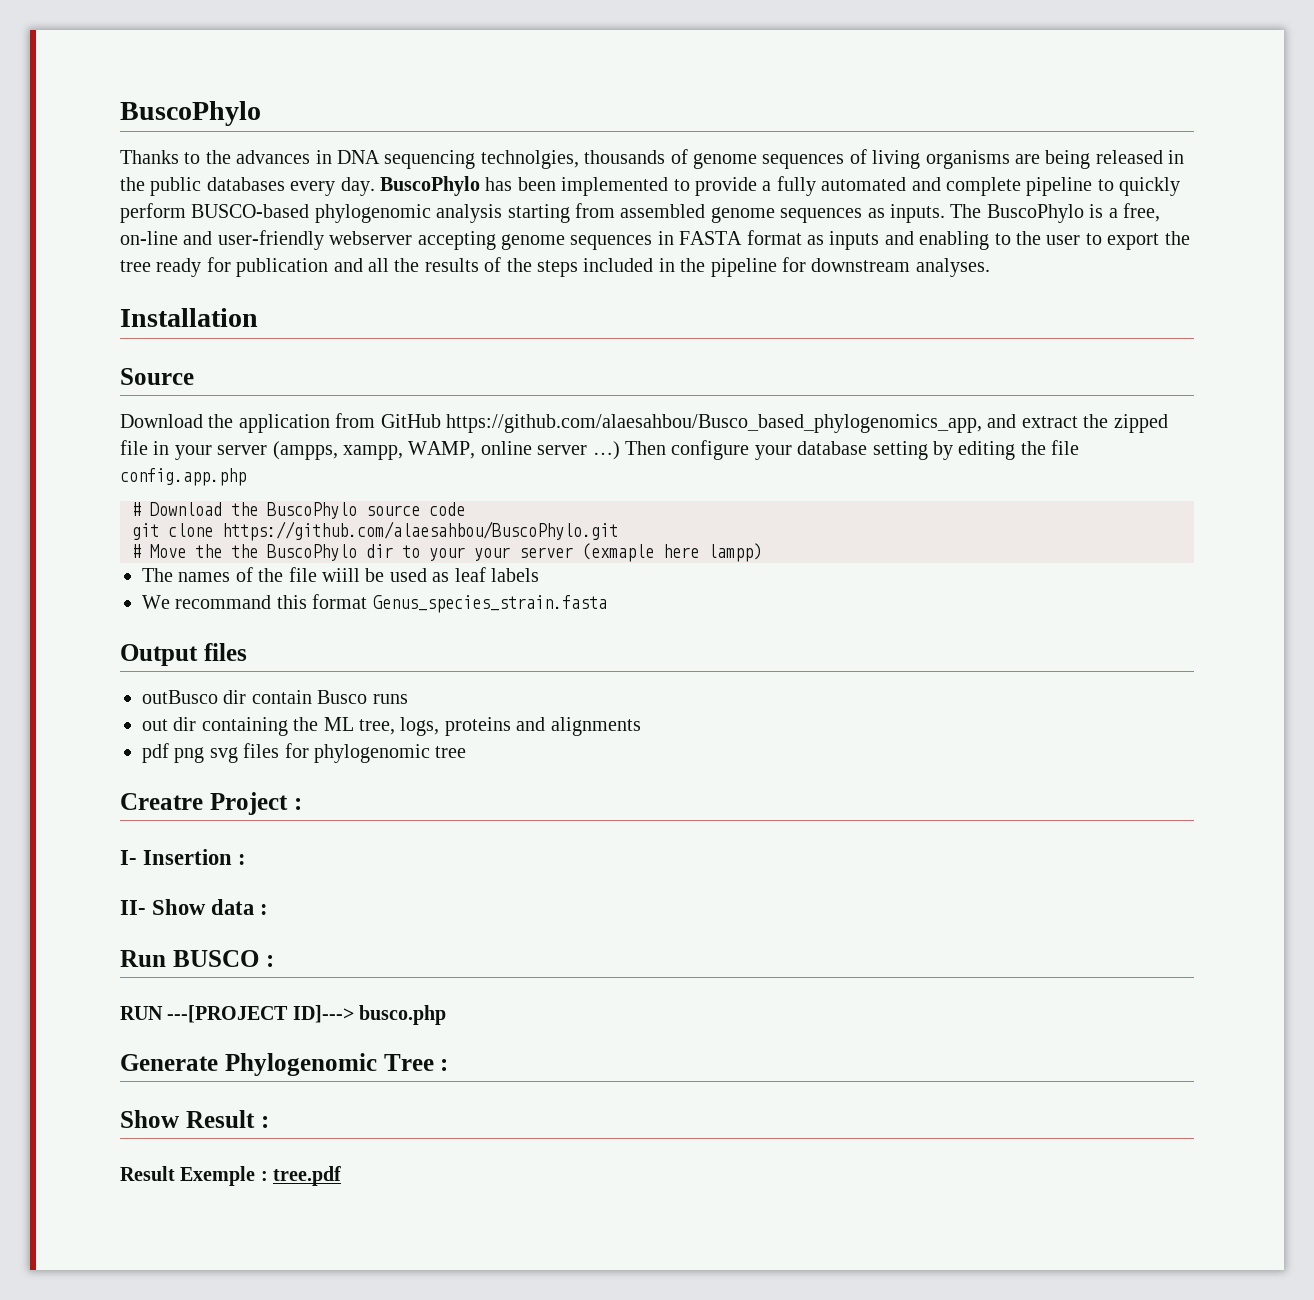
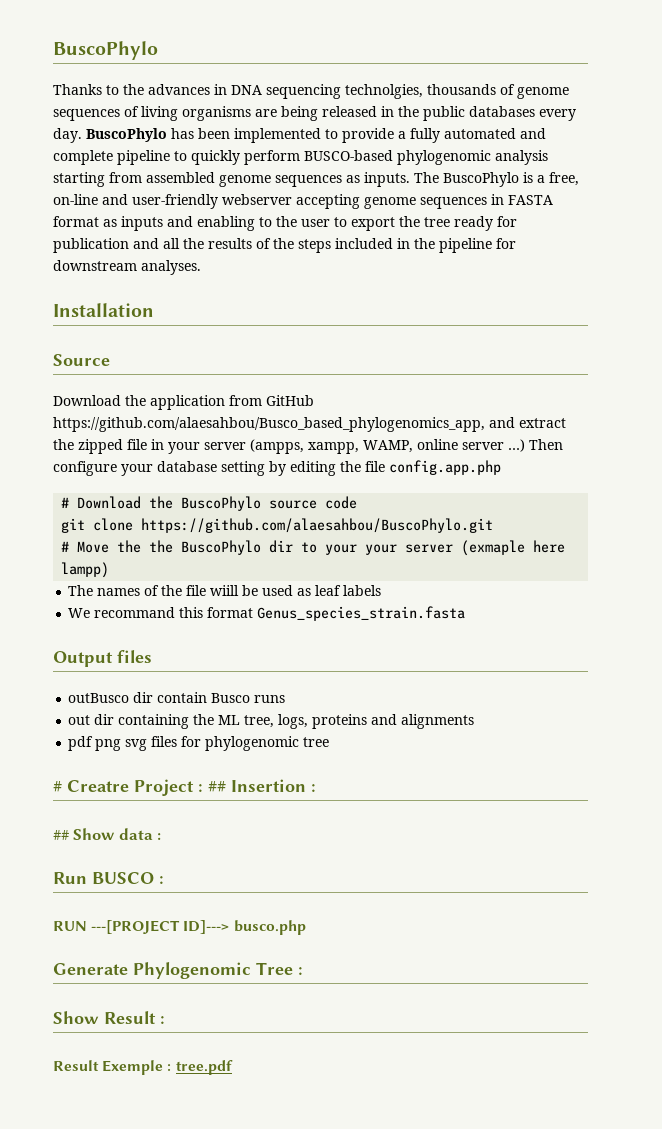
- Creatre Project :
- I- Insertion :
+ # Creatre Project : ## Insertion :
- II- Show data :
+ ## Show data :

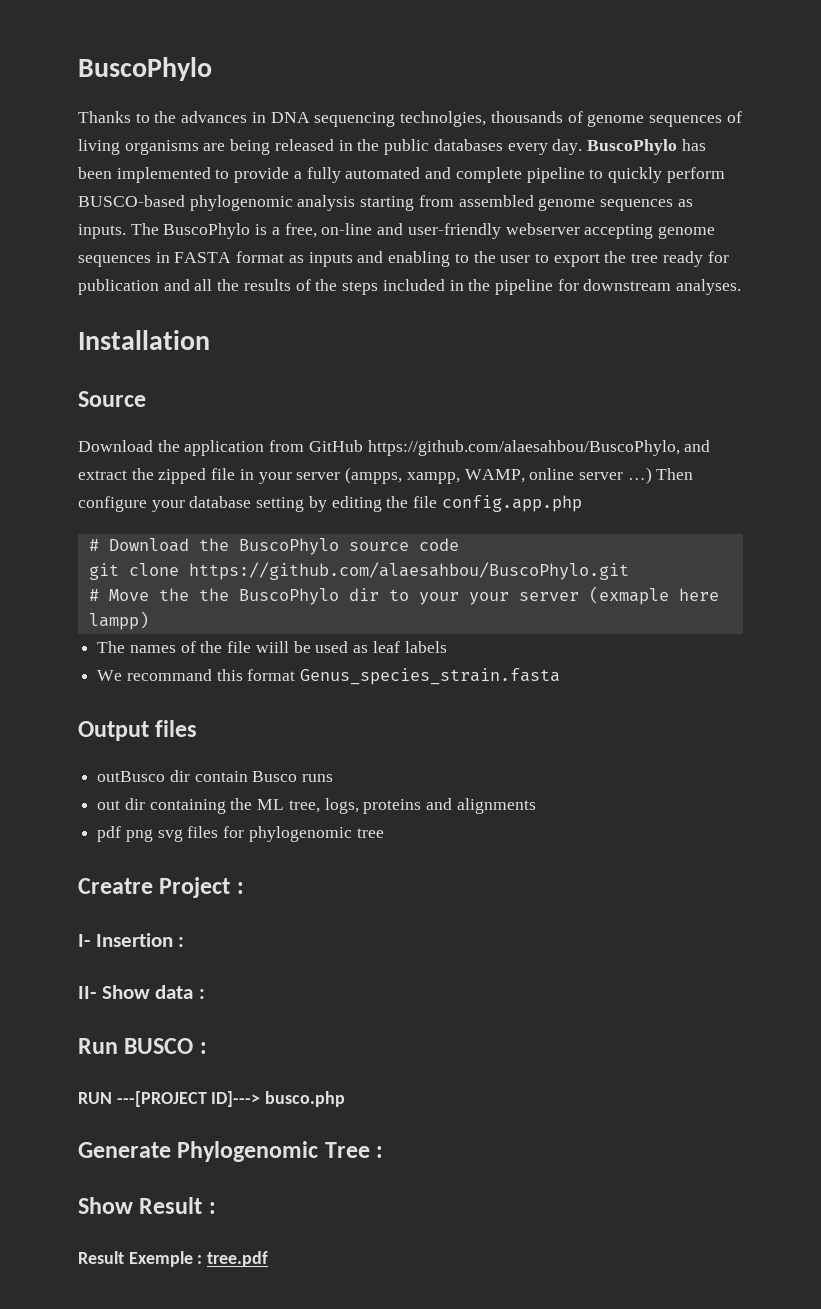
- Download the application from GitHub https://github.com/alaesahbou/Busco_based_phylogenomics_app, and extract the zipped file in your server (ampps, xampp, WAMP, online server …)
+ Download the application from GitHub https://github.com/alaesahbou/BuscoPhylo, and extract the zipped file in your server (ampps, xampp, WAMP, online server …)
- # Creatre Project : ## Insertion :
+ Creatre Project :
+ I- Insertion :
- ## Show data :
+ II- Show data :

